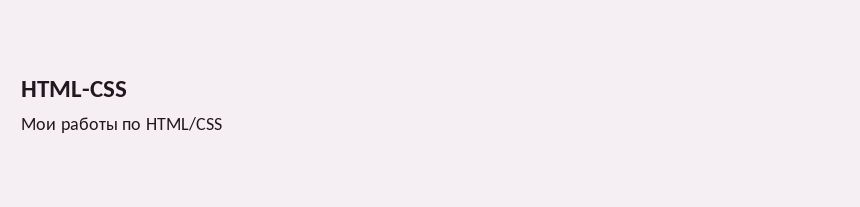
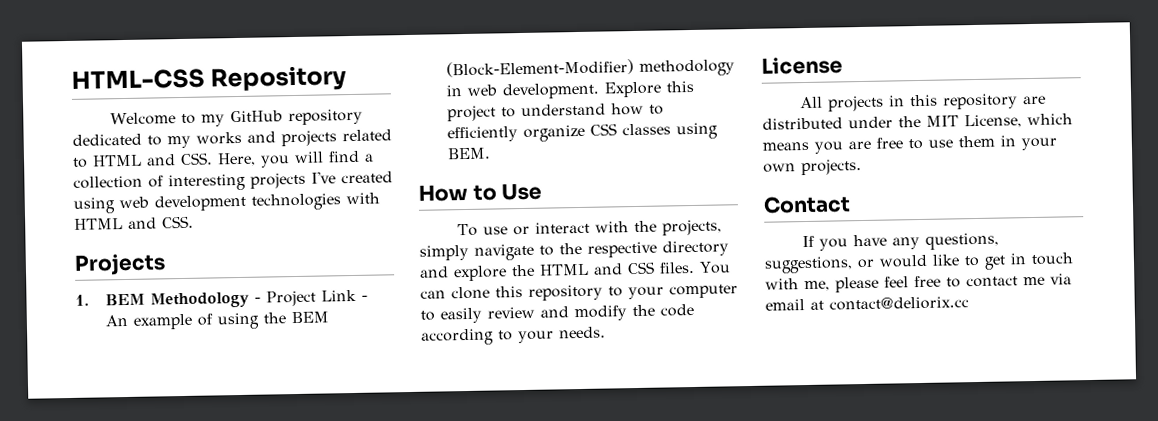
- HTML-CSS
- Мои работы по HTML/CSS
+ HTML-CSS Repository
+ Welcome to my GitHub repository dedicated to my works and projects related to HTML and CSS. Here, you will find a collection of interesting projects I've created using web development technologies with HTML and CSS.
+ Projects
+ 1. BEM Methodology - Project Link - An example of using the BEM (Block-Element-Modifier) methodology in web development. Explore this project to understand how to efficiently organize CSS classes using BEM.
+ How to Use
+ To use or interact with the projects, simply navigate to the respective directory and explore the HTML and CSS files. You can clone this repository to your computer to easily review and modify the code according to your needs.
+ License
+ All projects in this repository are distributed under the MIT License, which means you are free to use them in your own projects.
+ Contact
+ If you have any questions, suggestions, or would like to get in touch with me, please feel free to contact me via email at contact@deliorix.cc

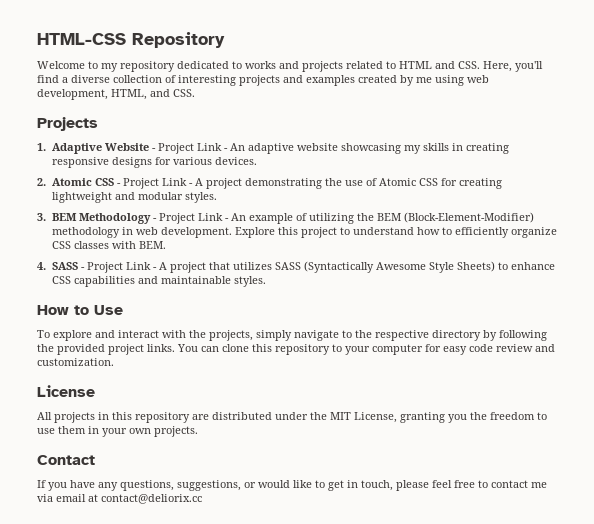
- Welcome to my GitHub repository dedicated to my works and projects related to HTML and CSS. Here, you will find a collection of interesting projects I've created using web development technologies with HTML and CSS.
+ Welcome to my repository dedicated to works and projects related to HTML and CSS. Here, you'll find a diverse collection of interesting projects and examples created by me using web development, HTML, and CSS.
  Projects
- 1. BEM Methodology - Project Link - An example of using the BEM (Block-Element-Modifier) methodology in web development.
+ 1. Adaptive Website - Project Link - An adaptive website showcasing my skills in creating responsive designs for various devices.
+ 2. Atomic CSS - Project Link - A project demonstrating the use of Atomic CSS for creating lightweight and modular styles.
+ 3. BEM Methodology - Project Link - An example of utilizing the BEM (Block-Element-Modifier) methodology in web development.
- Explore this project to understand how to efficiently organize CSS classes using BEM.
+ Explore this project to understand how to efficiently organize CSS classes with BEM.
+ 4. SASS - Project Link - A project that utilizes SASS (Syntactically Awesome Style Sheets) to enhance CSS capabilities and maintainable styles.
- To use or interact with the projects, simply navigate to the respective directory and explore the HTML and CSS files.
+ To explore and interact with the projects, simply navigate to the respective directory by following the provided project links.
- You can clone this repository to your computer to easily review and modify the code according to your needs.
+ You can clone this repository to your computer for easy code review and customization.
- All projects in this repository are distributed under the MIT License, which means you are free to use them in your own projects.
+ All projects in this repository are distributed under the MIT License, granting you the freedom to use them in your own projects.
- If you have any questions, suggestions, or would like to get in touch with me, please feel free to contact me via email at contact@deliorix.cc
+ If you have any questions, suggestions, or would like to get in touch, please feel free to contact me via email at contact@deliorix.cc

